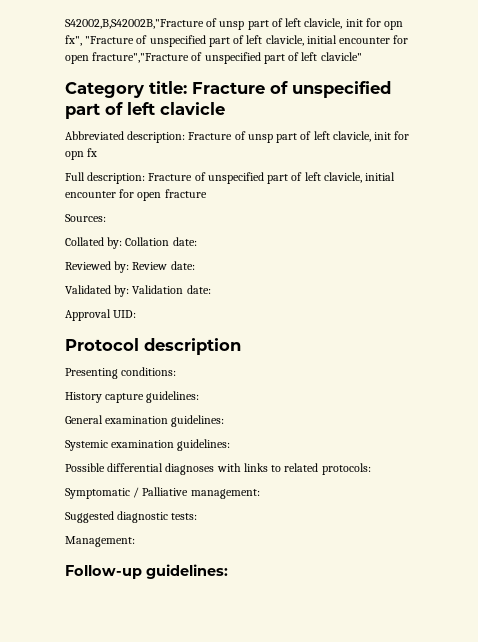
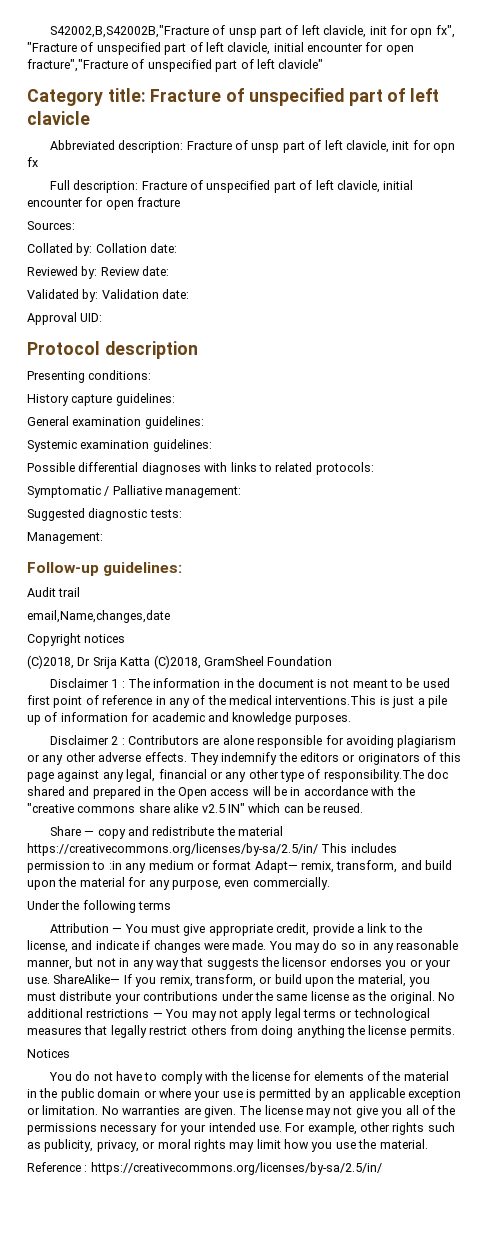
+ Audit trail
+ email,Name,changes,date
+ Copyright notices
+ (C)2018, Dr Srija Katta (C)2018, GramSheel Foundation
+ Disclaimer 1 : The information in the document is not meant to be used first point of reference in any of the medical interventions.This is just a pile up of information for academic and knowledge purposes.
+ Disclaimer 2 : Contributors are alone responsible for avoiding plagiarism or any other adverse effects. They indemnify the editors or originators of this page against any legal, financial or any other type of responsibility.The doc shared and prepared in the Open access will be in accordance with the "creative commons share alike v2.5 IN" which can be reused.
+ Share — copy and redistribute the material https://creativecommons.org/licenses/by-sa/2.5/in/ This includes permission to :in any medium or format Adapt— remix, transform, and build upon the material for any purpose, even commercially.
+ Under the following terms
+ Attribution — You must give appropriate credit, provide a link to the license, and indicate if changes were made. You may do so in any reasonable manner, but not in any way that suggests the licensor endorses you or your use. ShareAlike— If you remix, transform, or build upon the material, you must distribute your contributions under the same license as the original. No additional restrictions — You may not apply legal terms or technological measures that legally restrict others from doing anything the license permits.
+ Notices
+ You do not have to comply with the license for elements of the material in the public domain or where your use is permitted by an applicable exception or limitation. No warranties are given. The license may not give you all of the permissions necessary for your intended use. For example, other rights such as publicity, privacy, or moral rights may limit how you use the material.
+ Reference : https://creativecommons.org/licenses/by-sa/2.5/in/

